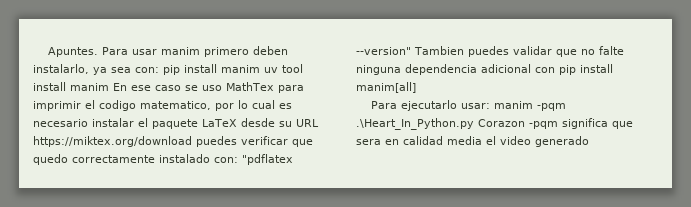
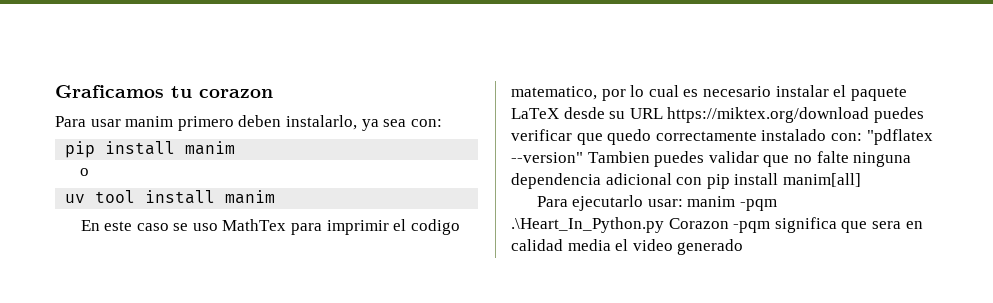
- Apuntes. Para usar manim primero deben instalarlo, ya sea con: pip install manim uv tool install manim En ese caso se uso MathTex para imprimir el codigo matematico, por lo cual es necesario instalar el paquete LaTeX desde su URL https://miktex.org/download puedes verificar que quedo correctamente instalado con: "pdflatex --version" Tambien puedes validar que no falte ninguna dependencia adicional con pip install manim[all]
+ Graficamos tu corazon
+ Para usar manim primero deben instalarlo, ya sea con:
+ pip install manim
+ o
+ uv tool install manim
+ En este caso se uso MathTex para imprimir el codigo matematico, por lo cual es necesario instalar el paquete LaTeX desde su URL https://miktex.org/download puedes verificar que quedo correctamente instalado con: "pdflatex --version" Tambien puedes validar que no falte ninguna dependencia adicional con pip install manim[all]

